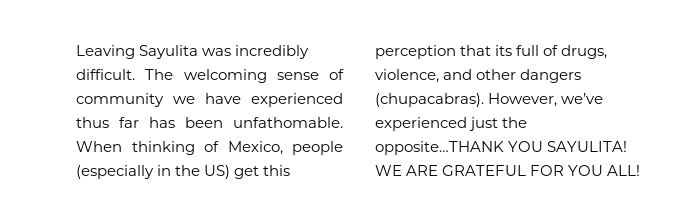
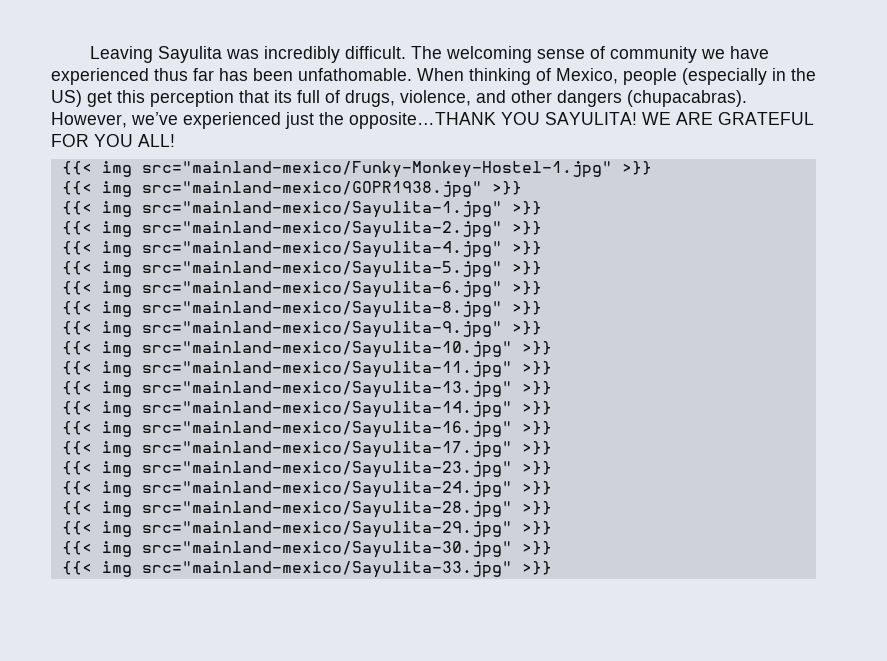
+ {{< img src="mainland-mexico/Funky-Monkey-Hostel-1.jpg" >}}
+ {{< img src="mainland-mexico/GOPR1938.jpg" >}}
+ {{< img src="mainland-mexico/Sayulita-1.jpg" >}}
+ {{< img src="mainland-mexico/Sayulita-2.jpg" >}}
+ {{< img src="mainland-mexico/Sayulita-4.jpg" >}}
+ {{< img src="mainland-mexico/Sayulita-5.jpg" >}}
+ {{< img src="mainland-mexico/Sayulita-6.jpg" >}}
+ {{< img src="mainland-mexico/Sayulita-8.jpg" >}}
+ {{< img src="mainland-mexico/Sayulita-9.jpg" >}}
+ {{< img src="mainland-mexico/Sayulita-10.jpg" >}}
+ {{< img src="mainland-mexico/Sayulita-11.jpg" >}}
+ {{< img src="mainland-mexico/Sayulita-13.jpg" >}}
+ {{< img src="mainland-mexico/Sayulita-14.jpg" >}}
+ {{< img src="mainland-mexico/Sayulita-16.jpg" >}}
+ {{< img src="mainland-mexico/Sayulita-17.jpg" >}}
+ {{< img src="mainland-mexico/Sayulita-23.jpg" >}}
+ {{< img src="mainland-mexico/Sayulita-24.jpg" >}}
+ {{< img src="mainland-mexico/Sayulita-28.jpg" >}}
+ {{< img src="mainland-mexico/Sayulita-29.jpg" >}}
+ {{< img src="mainland-mexico/Sayulita-30.jpg" >}}
+ {{< img src="mainland-mexico/Sayulita-33.jpg" >}}

